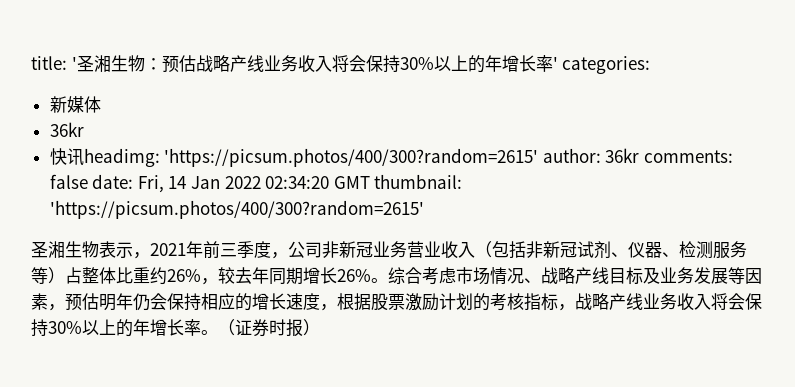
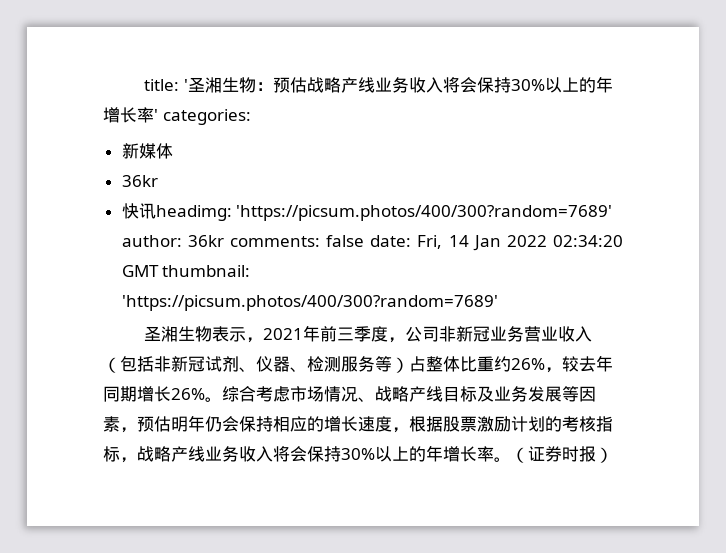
- 快讯headimg: 'https://picsum.photos/400/300?random=2615' author: 36kr comments: false date: Fri, 14 Jan 2022 02:34:20 GMT thumbnail: 'https://picsum.photos/400/300?random=2615'
+ 快讯headimg: 'https://picsum.photos/400/300?random=7689' author: 36kr comments: false date: Fri, 14 Jan 2022 02:34:20 GMT thumbnail: 'https://picsum.photos/400/300?random=7689'

